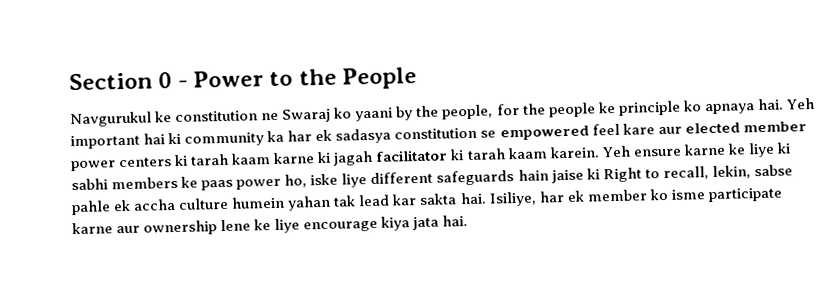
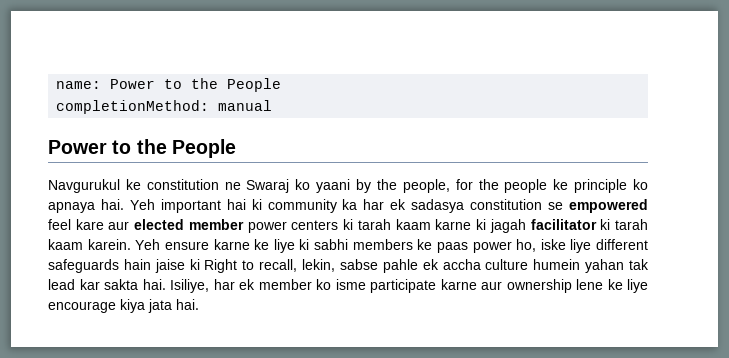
- Section 0 - Power to the People
+ name: Power to the People
+ completionMethod: manual
+ Power to the People

